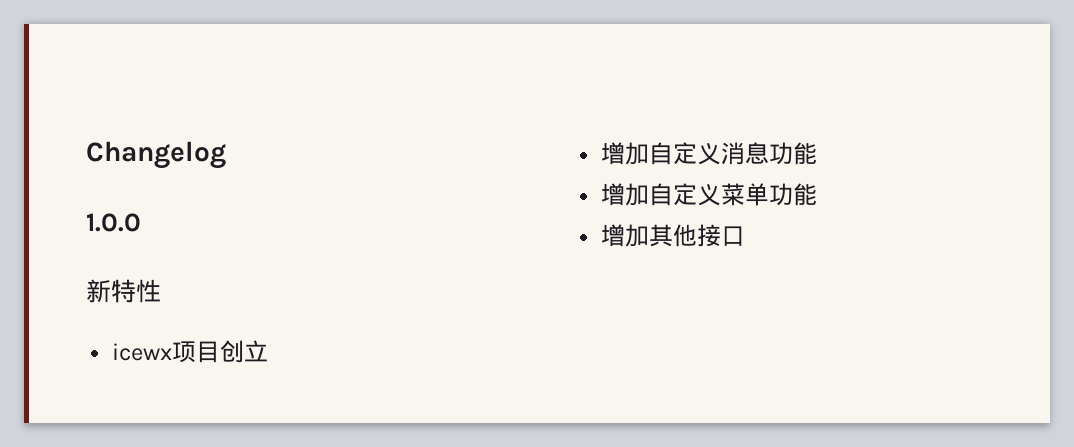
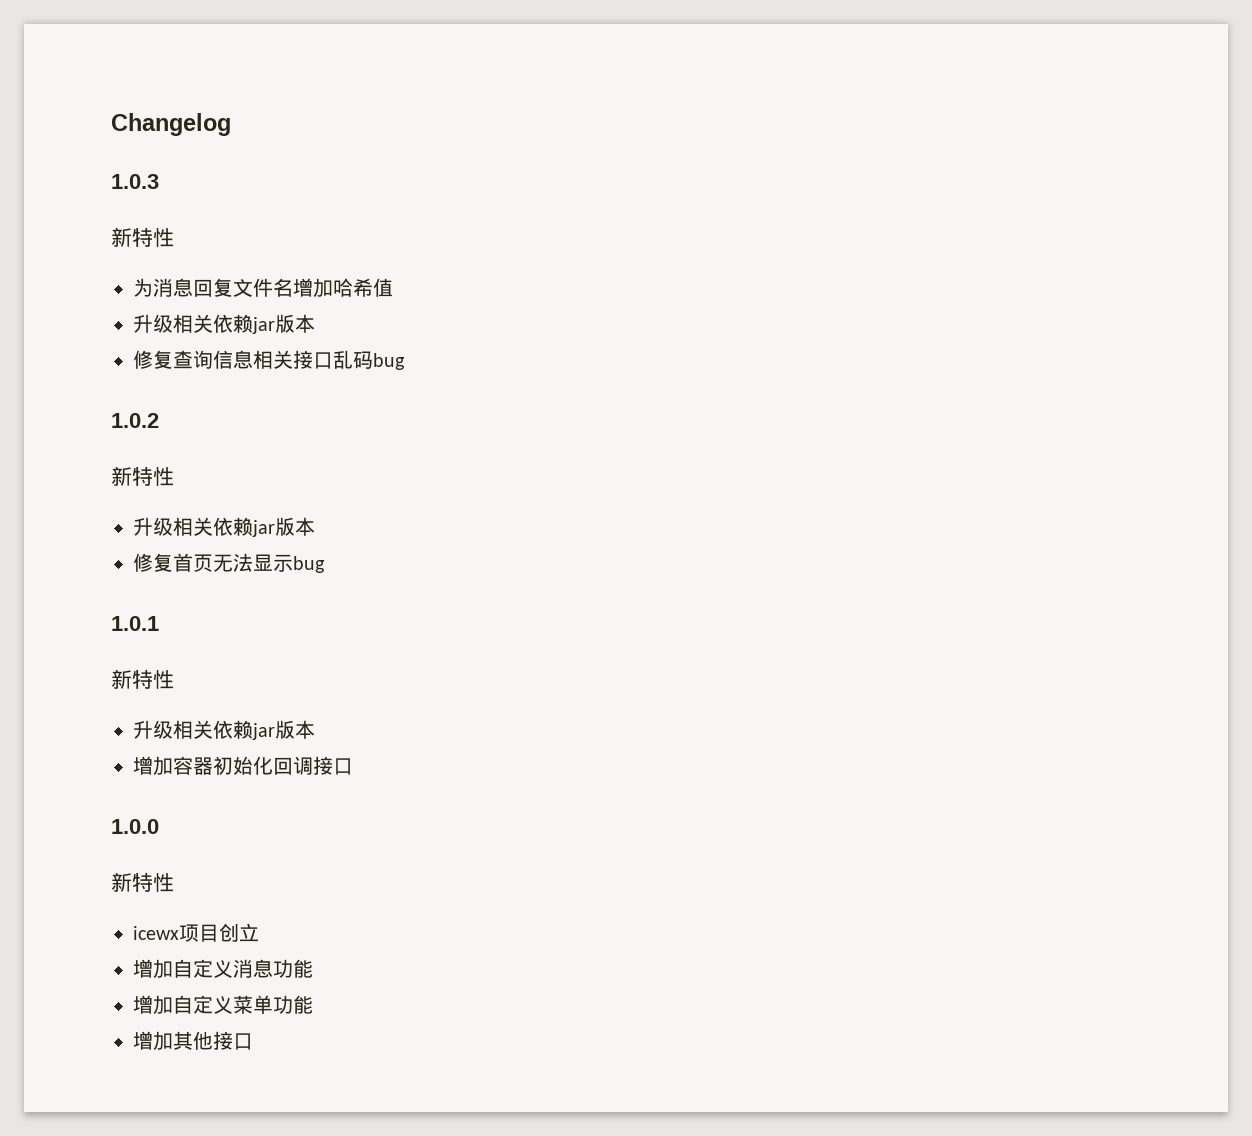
+ 1.0.3
+ 新特性
+ 为消息回复文件名增加哈希值
+ 升级相关依赖jar版本
+ 修复查询信息相关接口乱码bug
+ 1.0.2
+ 新特性
+ 升级相关依赖jar版本
+ 修复首页无法显示bug
+ 1.0.1
+ 新特性
+ 升级相关依赖jar版本
+ 增加容器初始化回调接口

